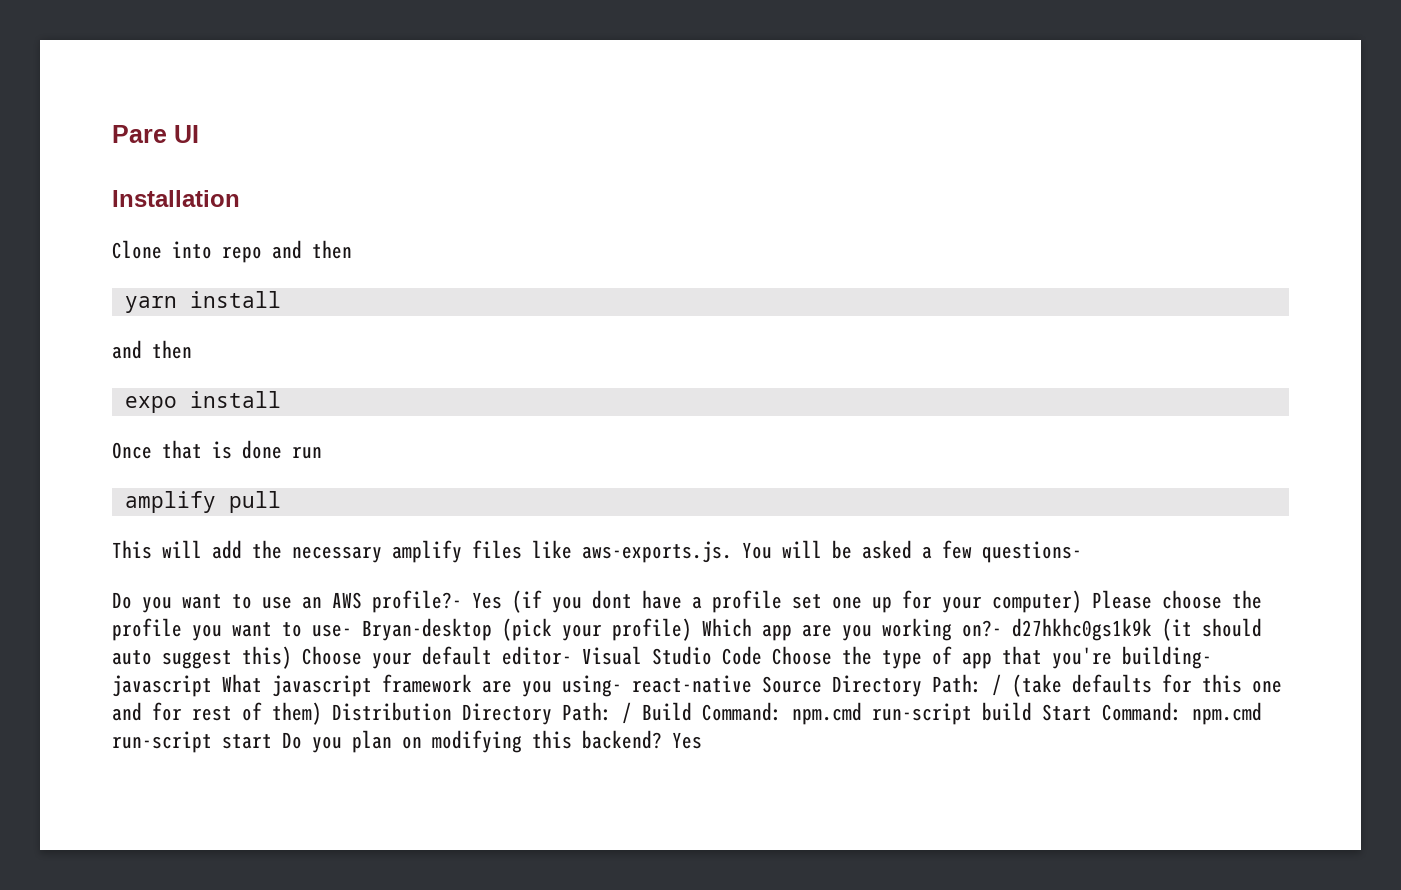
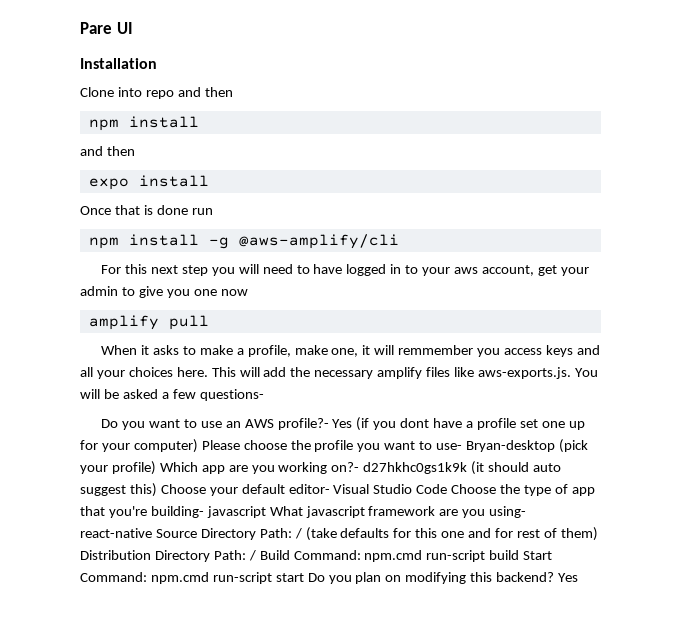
  Clone into repo and then
- yarn install
+ npm install
+ npm install -g @aws-amplify/cli
+ For this next step you will need to have logged in to your aws account, get your admin to give you one now
  amplify pull
- This will add the necessary amplify files like aws-exports.js. You will be asked a few questions-
+ When it asks to make a profile, make one, it will remmember you access keys and all your choices here. This will add the necessary amplify files like aws-exports.js. You will be asked a few questions-

